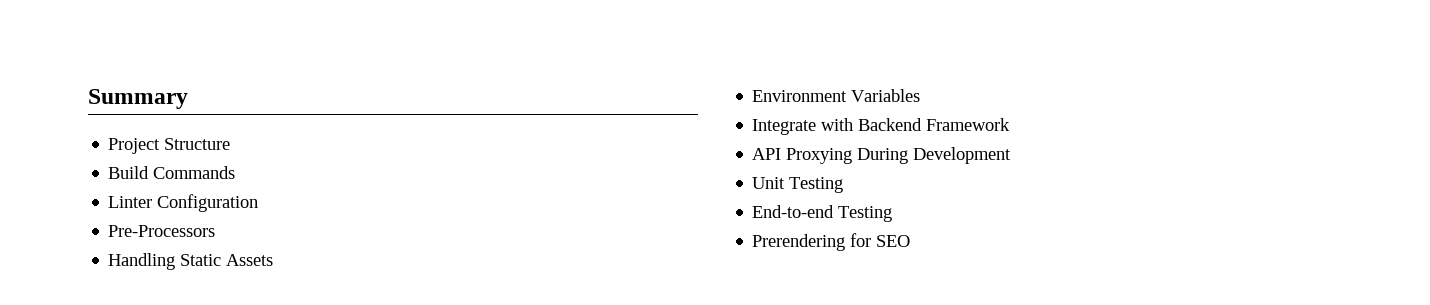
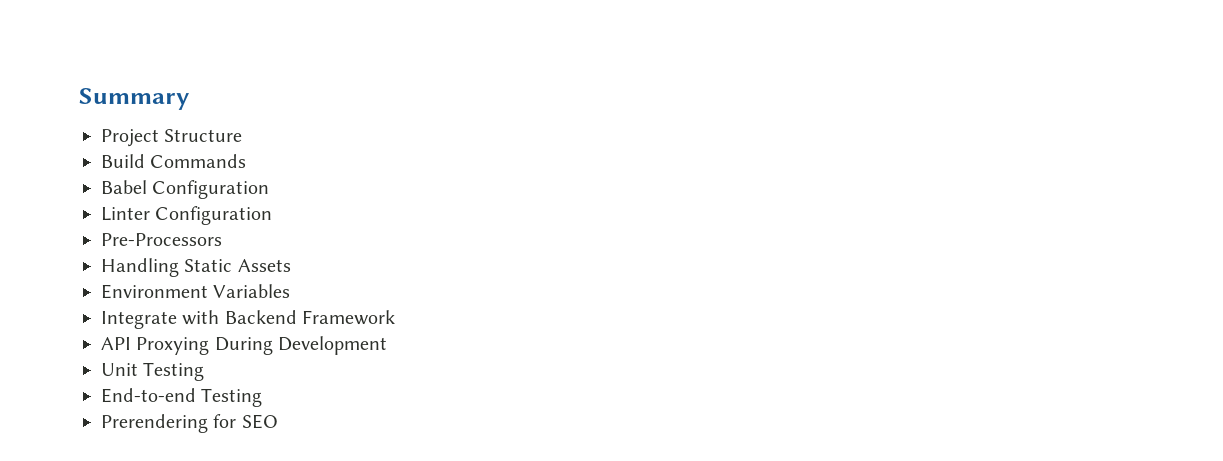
+ Babel Configuration

